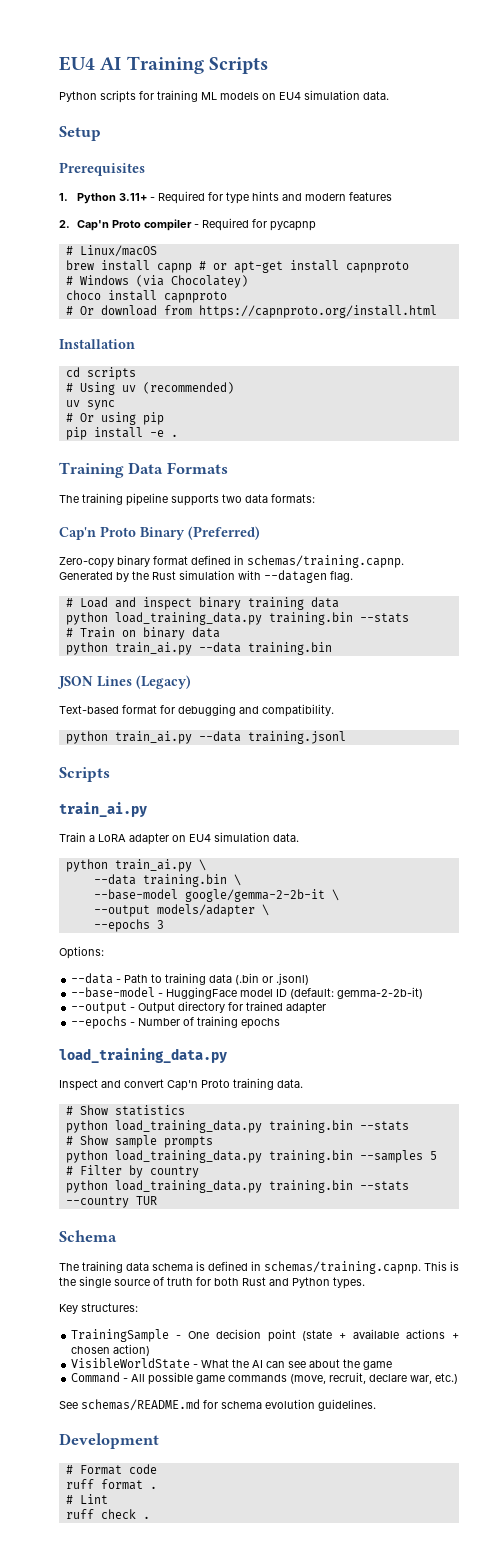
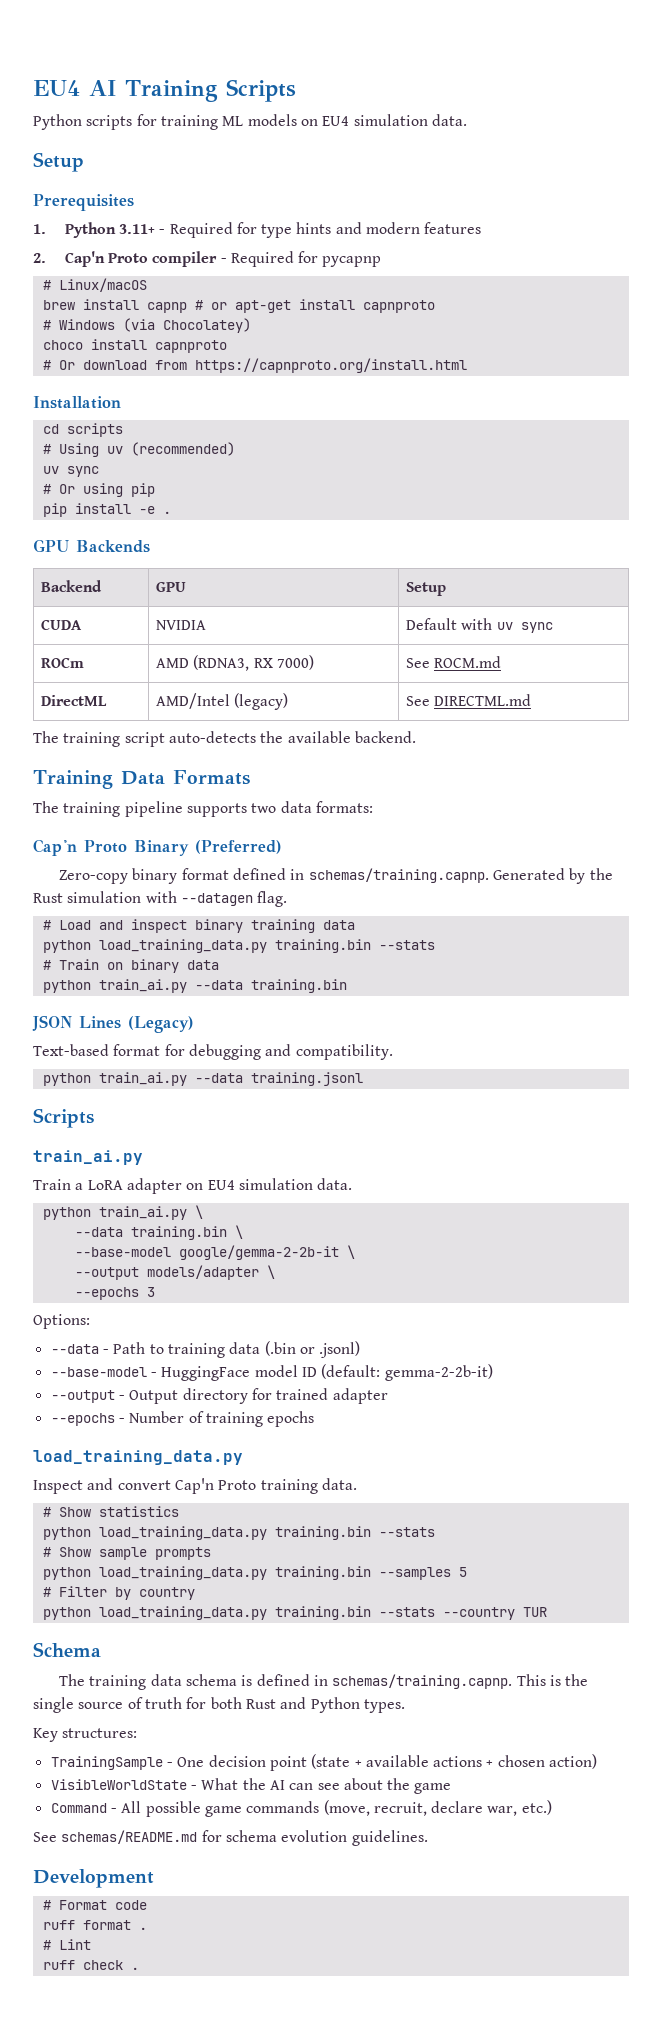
+ GPU Backends
+ Backend | GPU | Setup
+ CUDA | NVIDIA | Default with uv sync
+ ROCm | AMD (RDNA3, RX 7000) | See ROCM.md
+ DirectML | AMD/Intel (legacy) | See DIRECTML.md
+ The training script auto-detects the available backend.

